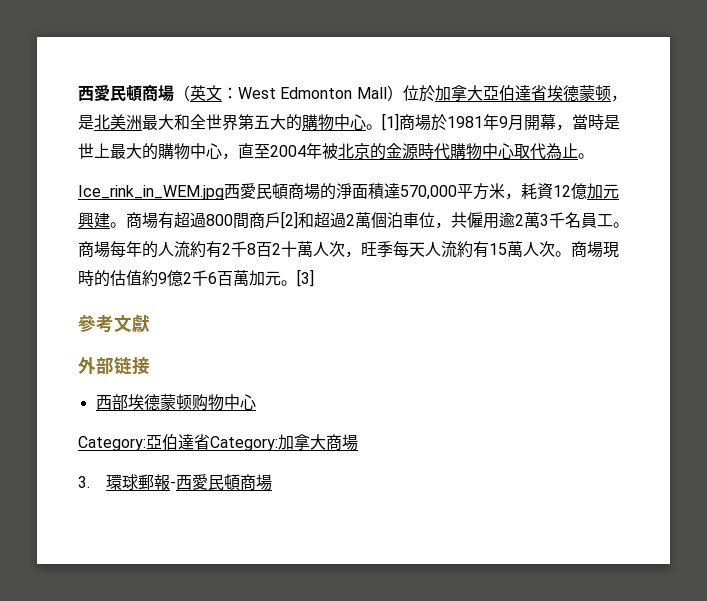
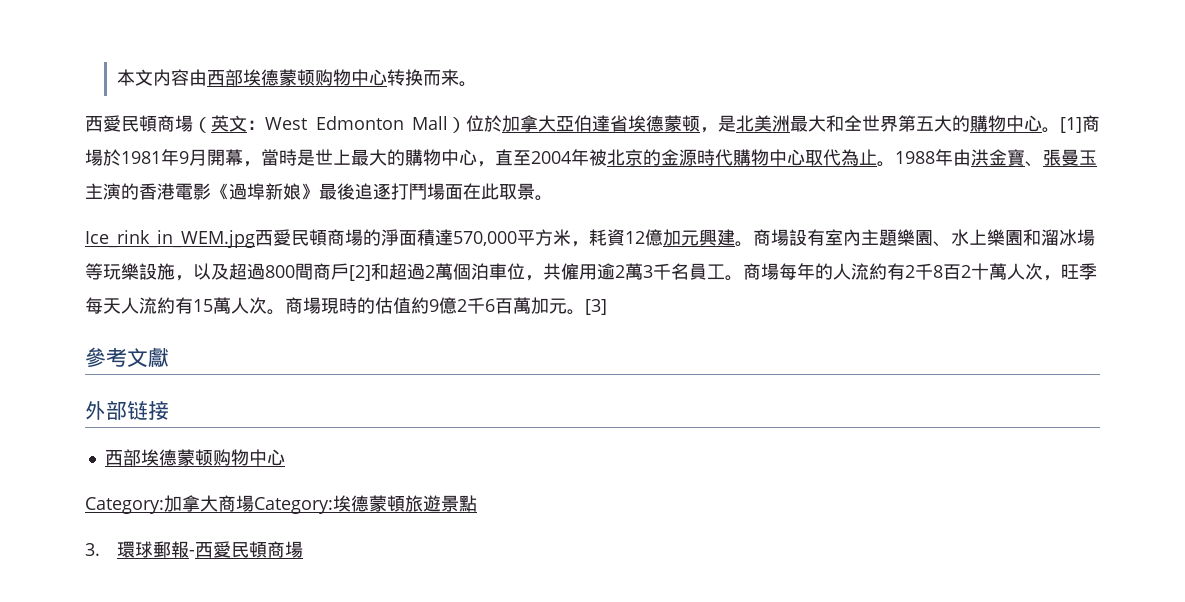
+ 本文内容由西部埃德蒙顿购物中心转换而来。
+ 1988年由洪金寶、張曼玉主演的香港電影《過埠新娘》最後追逐打鬥場面在此取景。
- 商場有超過800間商戶[2]和超過2萬個泊車位，共僱用逾2萬3千名員工。
+ 商場設有室內主題樂園、水上樂園和溜冰場等玩樂設施，以及超過800間商戶[2]和超過2萬個泊車位，共僱用逾2萬3千名員工。
- Category:亞伯達省Category:加拿大商場
+ Category:加拿大商場Category:埃德蒙頓旅遊景點

